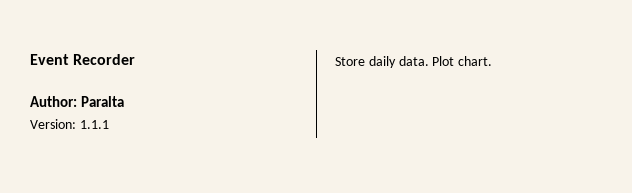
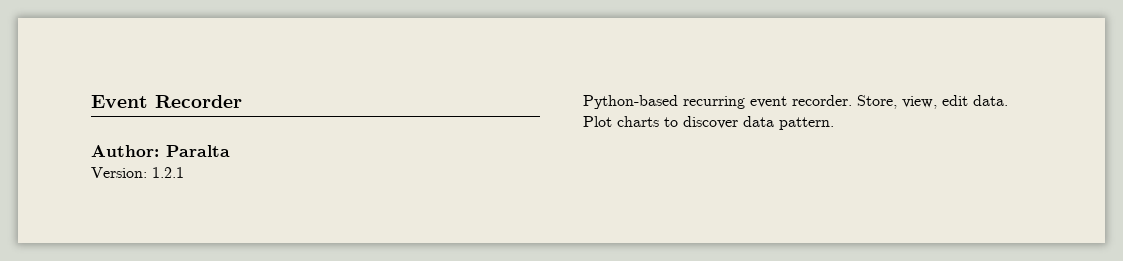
- Version: 1.1.1
- Store daily data. Plot chart.
+ Version: 1.2.1
+ Python-based recurring event recorder. Store, view, edit data. Plot charts to discover data pattern.

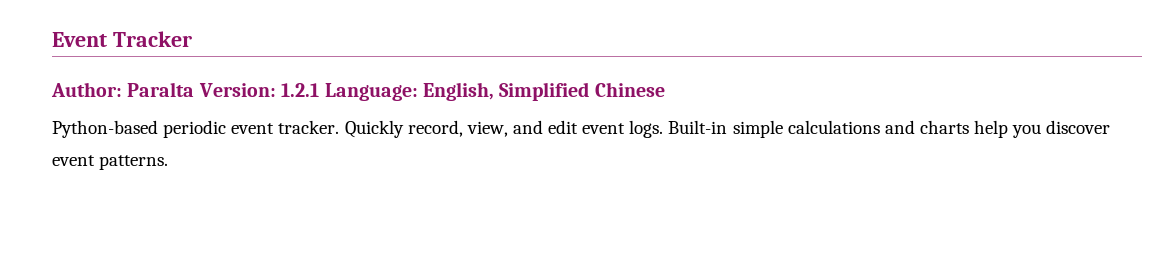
- Event Recorder
+ Event Tracker
- Author: Paralta
- Version: 1.2.1
- Python-based recurring event recorder. Store, view, edit data. Plot charts to discover data pattern.
+ Author: Paralta Version: 1.2.1 Language: English, Simplified Chinese
+ Python-based periodic event tracker. Quickly record, view, and edit event logs. Built-in simple calculations and charts help you discover event patterns.

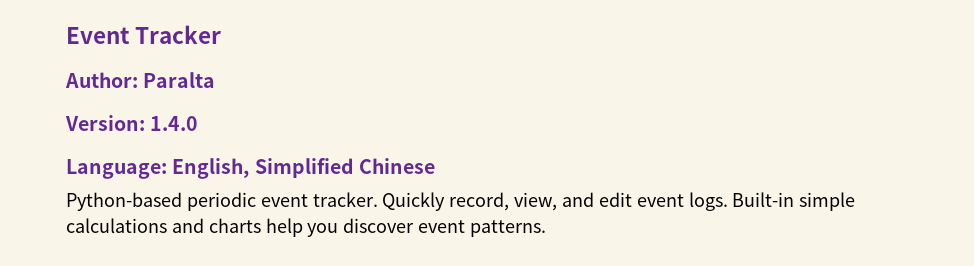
- Author: Paralta Version: 1.2.1 Language: English, Simplified Chinese
+ Author: Paralta
+ Version: 1.4.0
+ Language: English, Simplified Chinese

